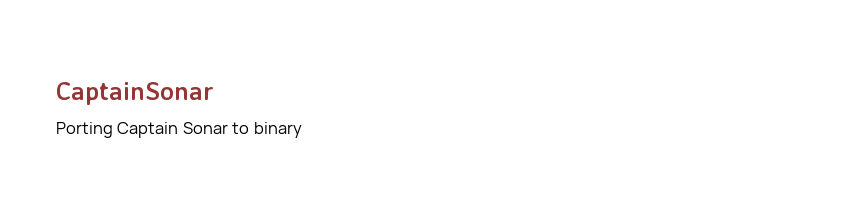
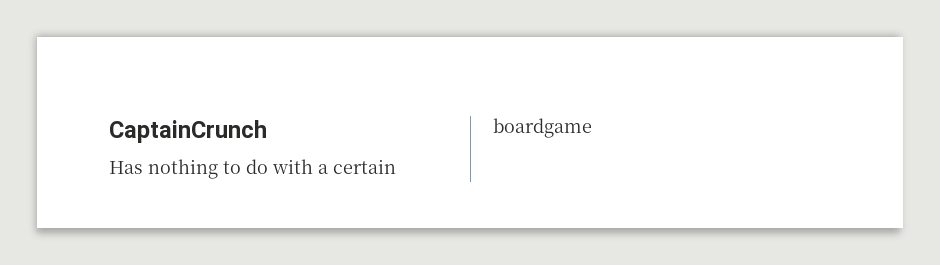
- CaptainSonar
- Porting Captain Sonar to binary
+ CaptainCrunch
+ Has nothing to do with a certain boardgame

